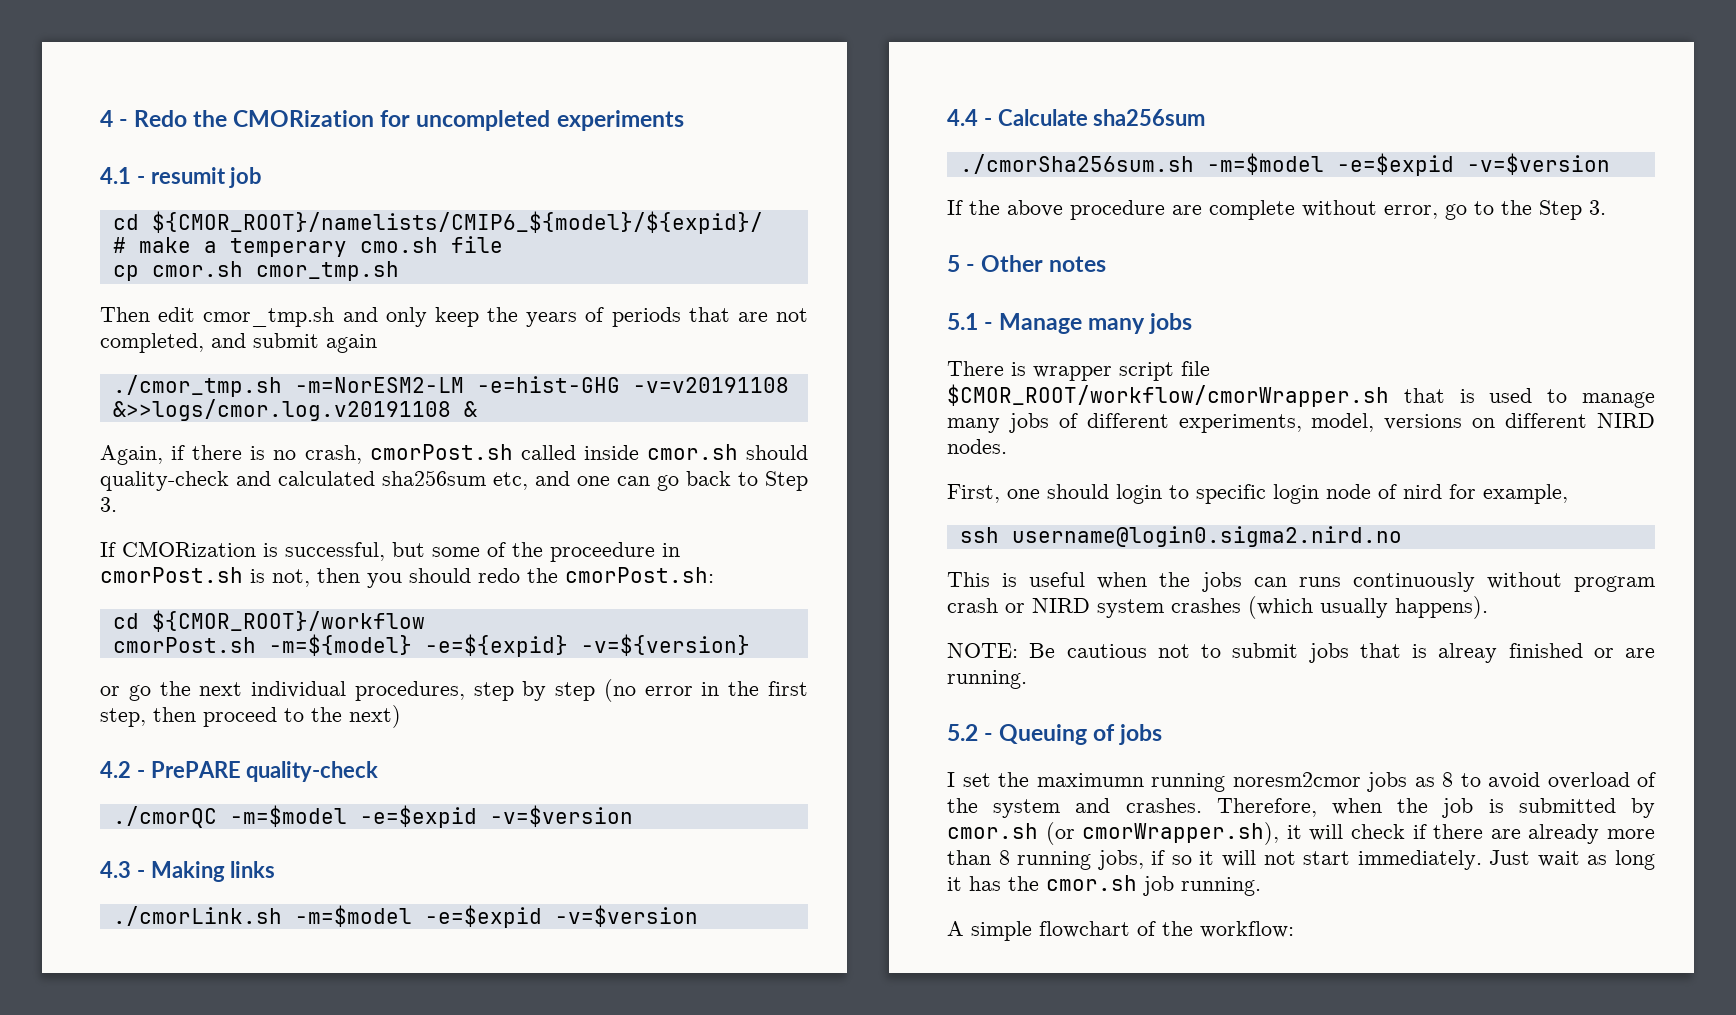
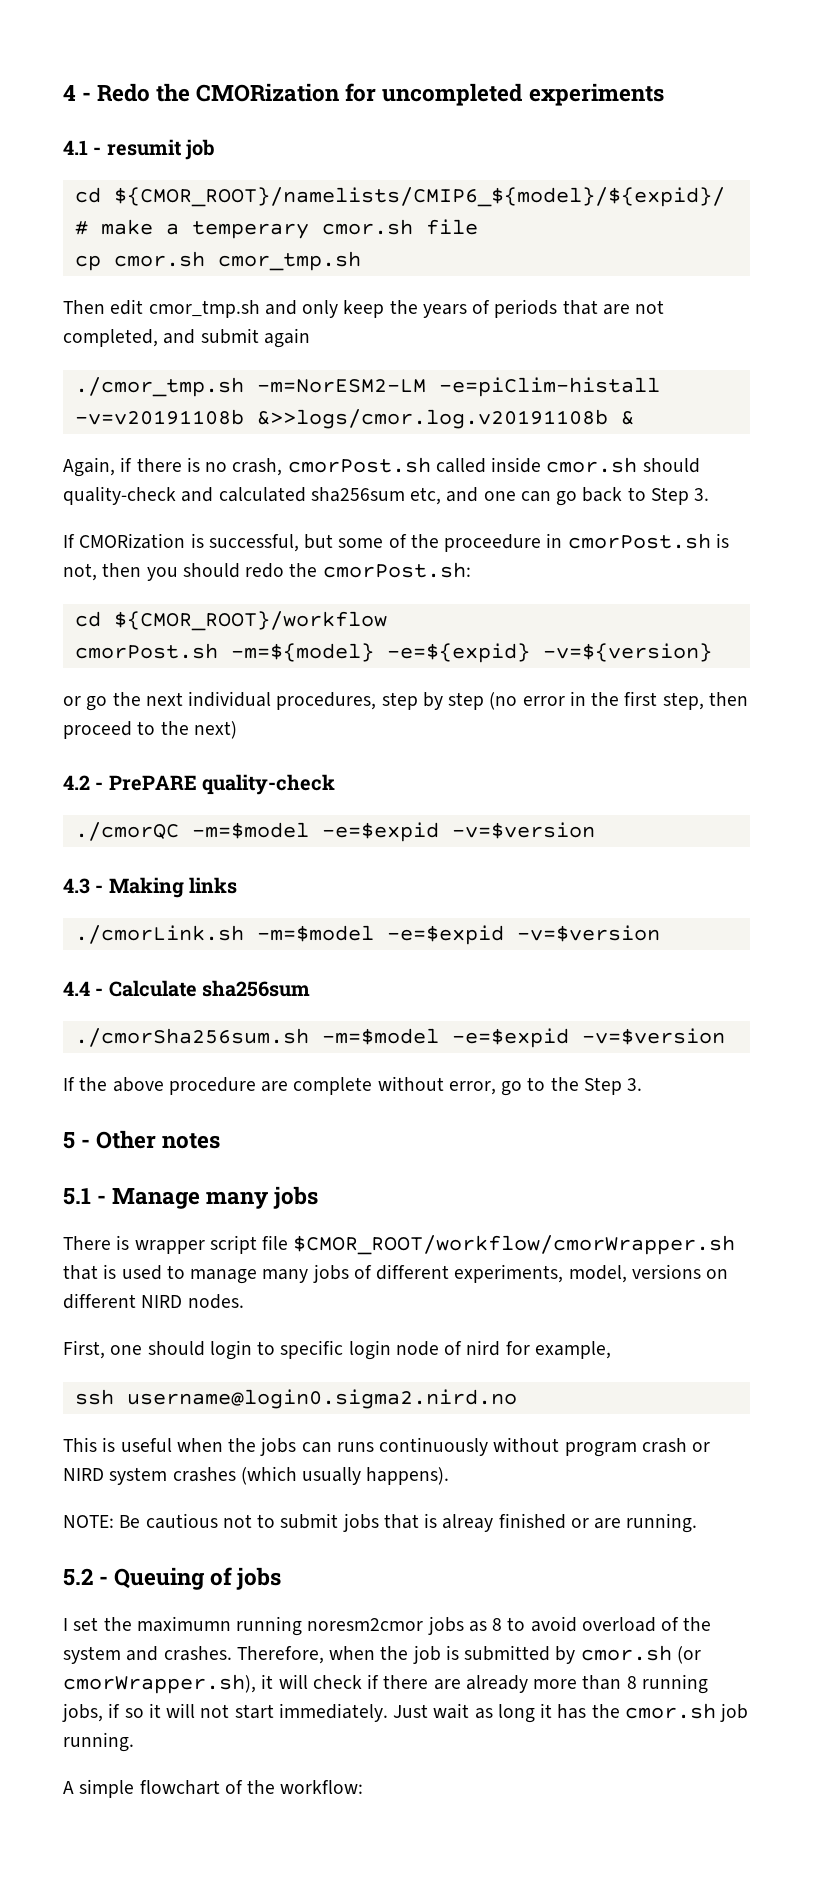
- # make a temperary cmo.sh file
+ # make a temperary cmor.sh file
- ./cmor_tmp.sh -m=NorESM2-LM -e=hist-GHG -v=v20191108 &>>logs/cmor.log.v20191108 &
+ ./cmor_tmp.sh -m=NorESM2-LM -e=piClim-histall -v=v20191108b &>>logs/cmor.log.v20191108b &

